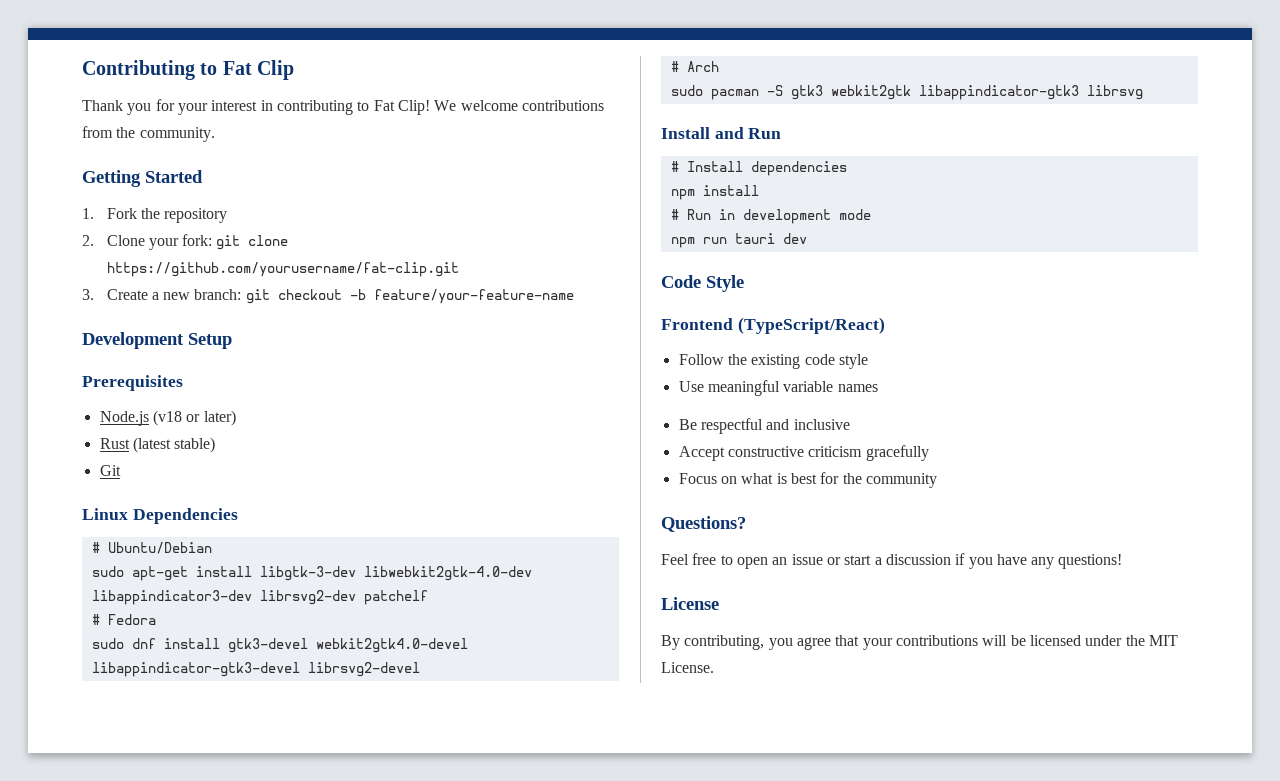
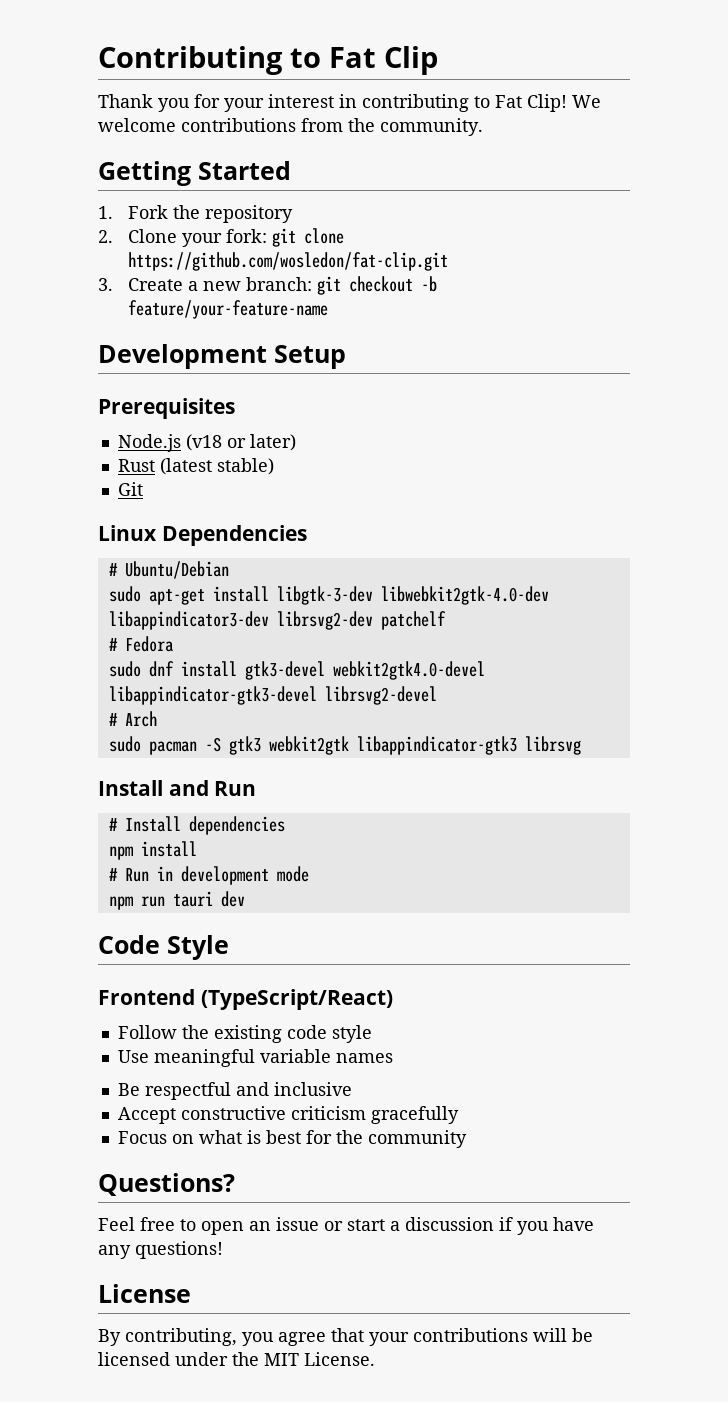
- 2. Clone your fork: git clone https://github.com/yourusername/fat-clip.git
+ 2. Clone your fork: git clone https://github.com/wosledon/fat-clip.git

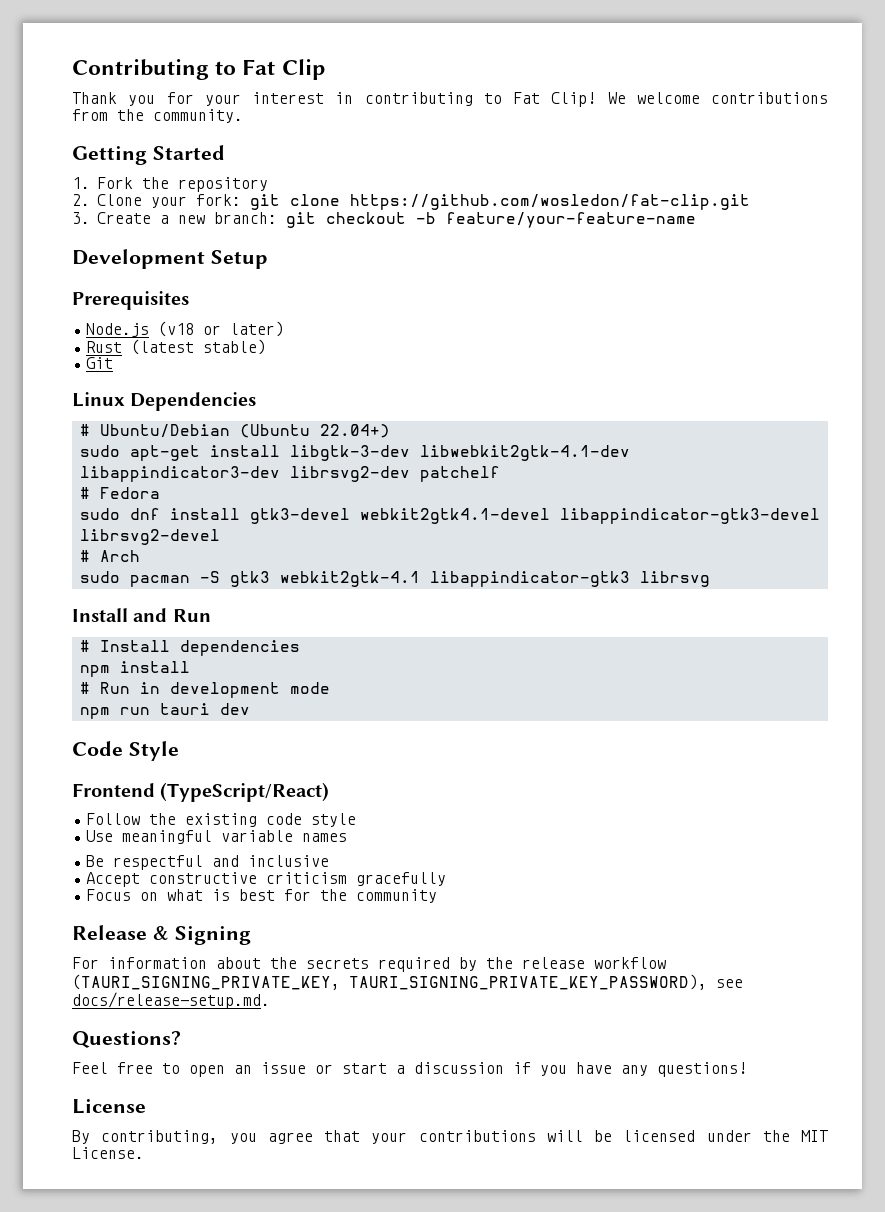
- # Ubuntu/Debian
+ # Ubuntu/Debian (Ubuntu 22.04+)
- sudo apt-get install libgtk-3-dev libwebkit2gtk-4.0-dev libappindicator3-dev librsvg2-dev patchelf
+ sudo apt-get install libgtk-3-dev libwebkit2gtk-4.1-dev libappindicator3-dev librsvg2-dev patchelf
- sudo dnf install gtk3-devel webkit2gtk4.0-devel libappindicator-gtk3-devel librsvg2-devel
+ sudo dnf install gtk3-devel webkit2gtk4.1-devel libappindicator-gtk3-devel librsvg2-devel
- sudo pacman -S gtk3 webkit2gtk libappindicator-gtk3 librsvg
+ sudo pacman -S gtk3 webkit2gtk-4.1 libappindicator-gtk3 librsvg
+ Release & Signing
+ For information about the secrets required by the release workflow (TAURI_SIGNING_PRIVATE_KEY, TAURI_SIGNING_PRIVATE_KEY_PASSWORD), see docs/release-setup.md.

